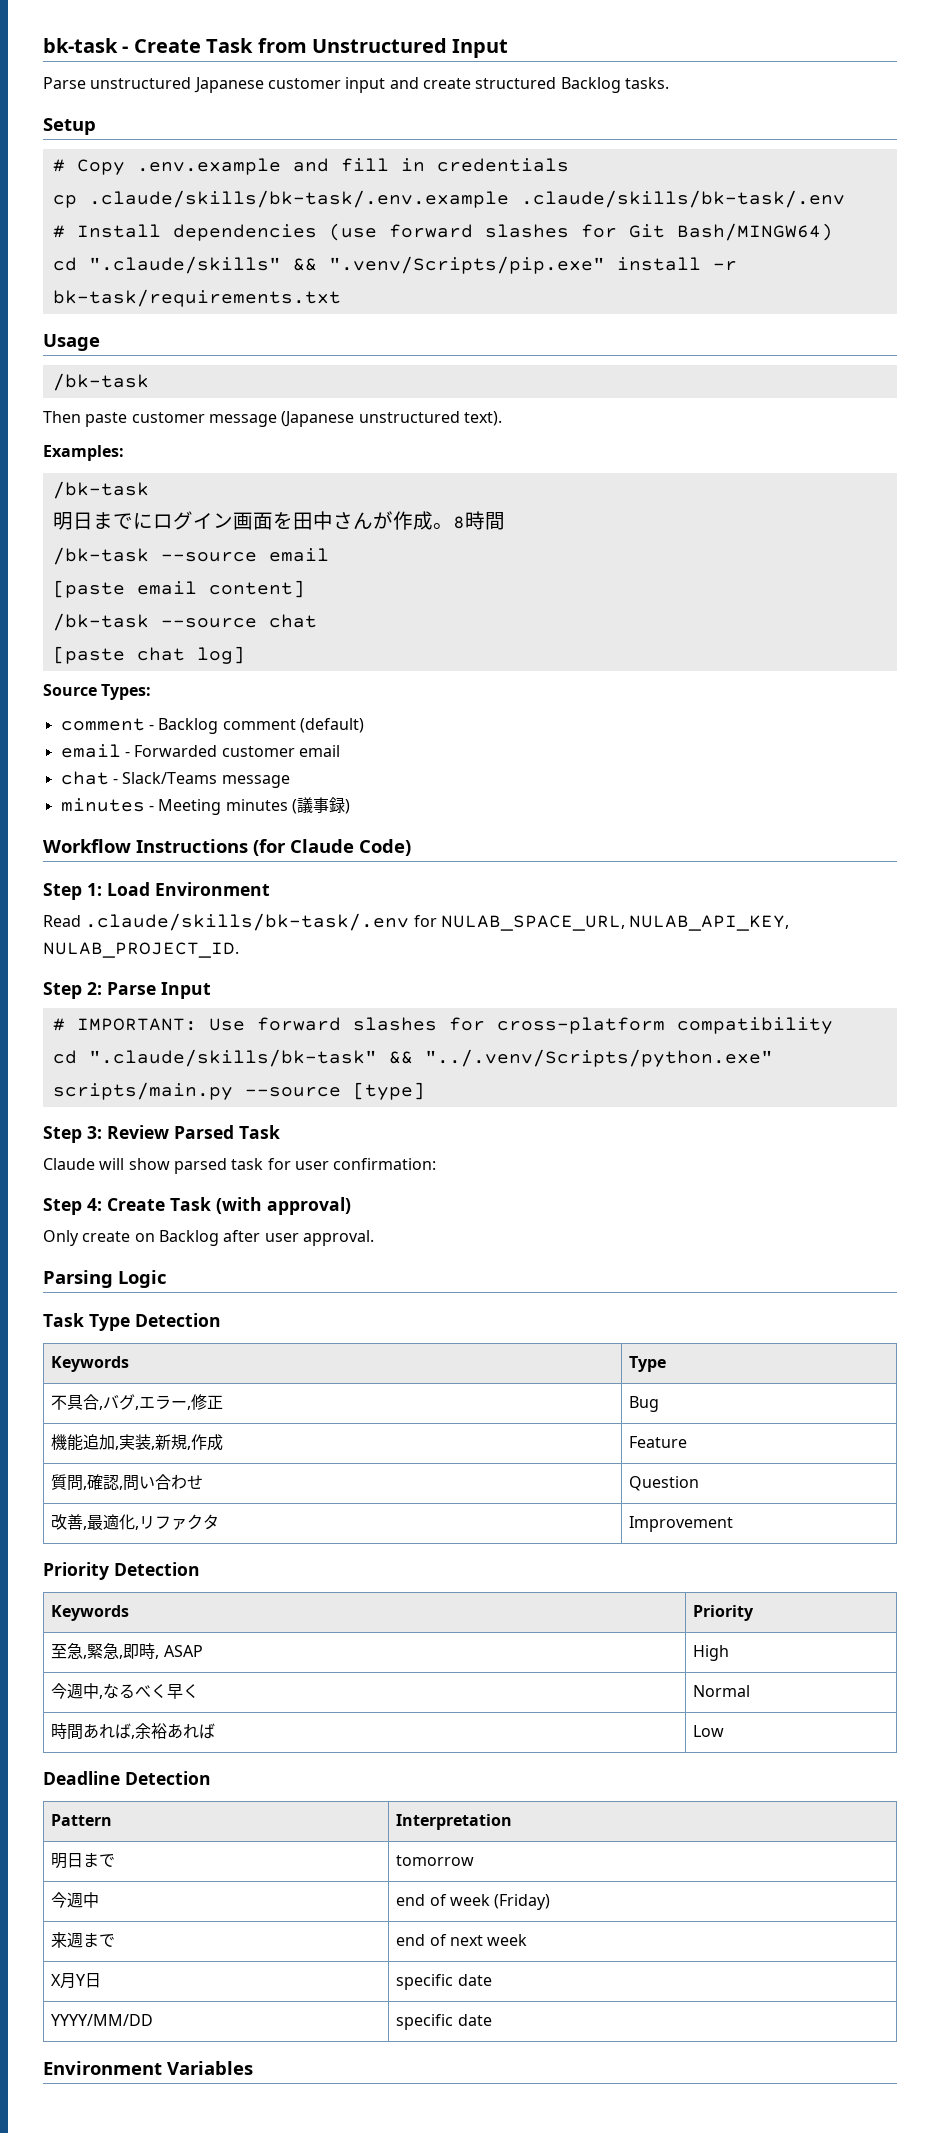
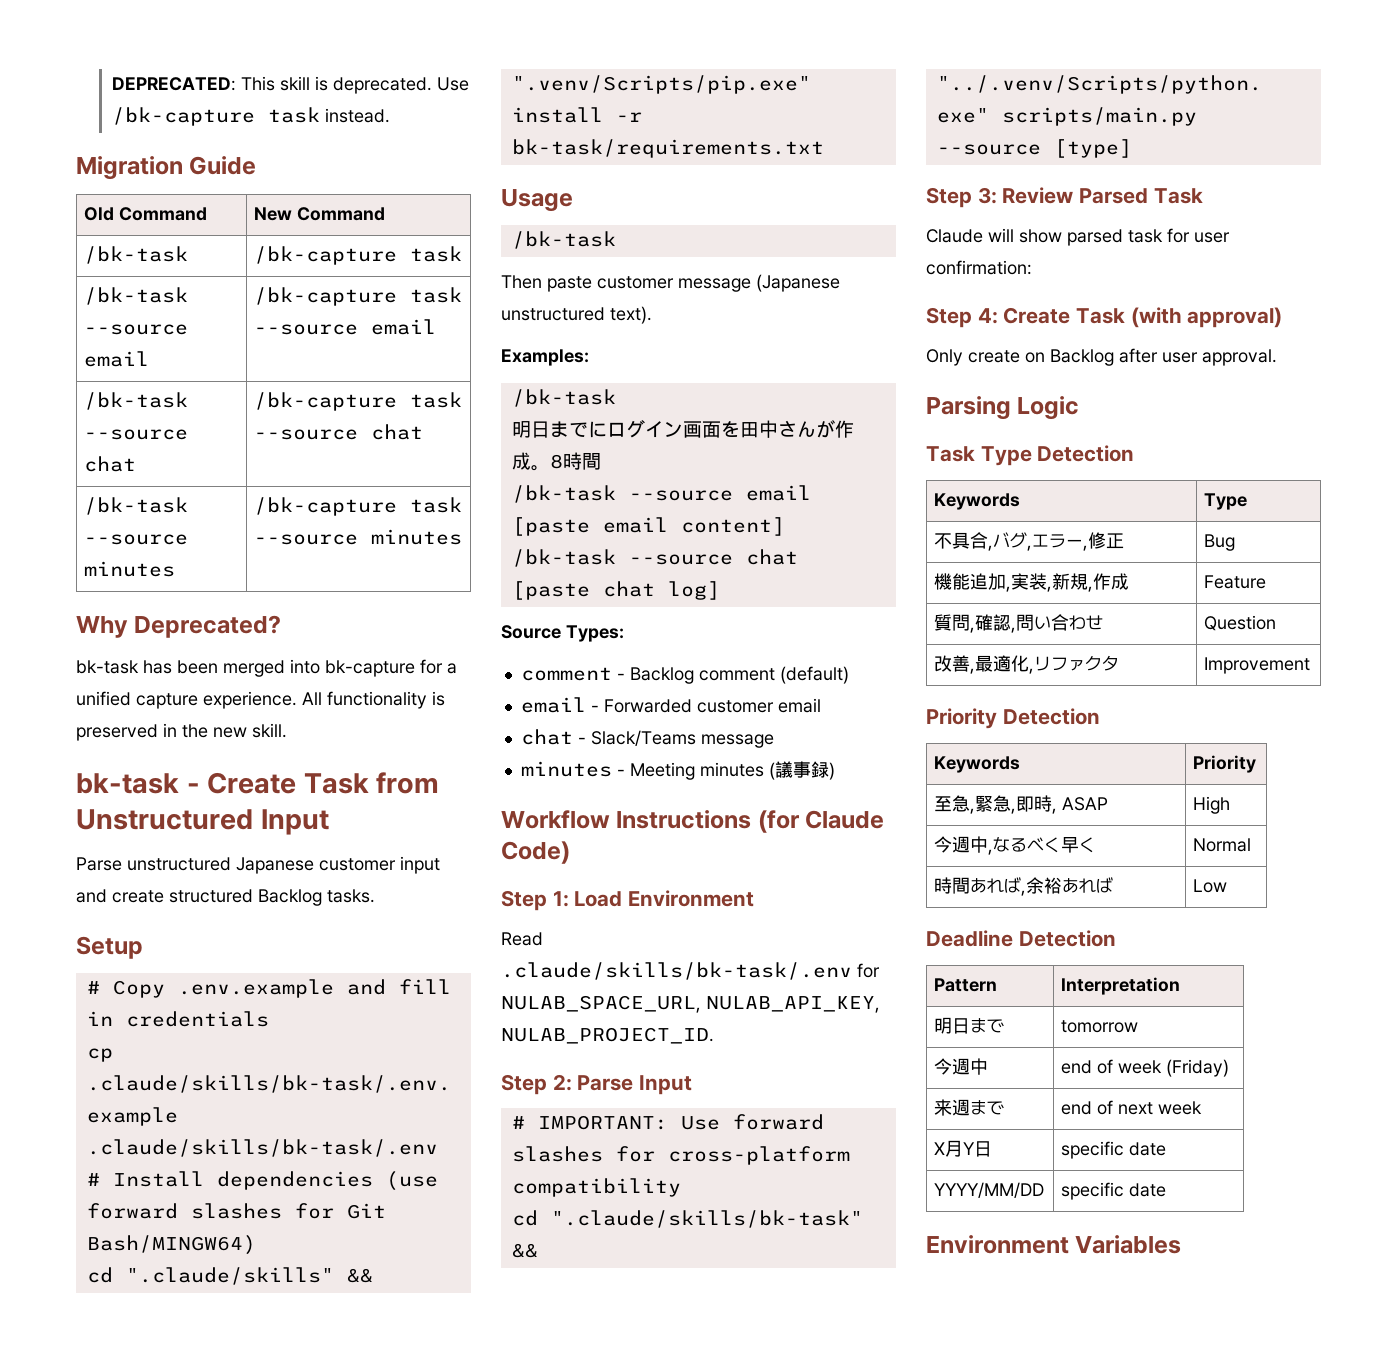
+ DEPRECATED: This skill is deprecated. Use /bk-capture task instead.
+ Migration Guide
+ Old Command | New Command
+ /bk-task | /bk-capture task
+ /bk-task --source email | /bk-capture task --source email
+ /bk-task --source chat | /bk-capture task --source chat
+ /bk-task --source minutes | /bk-capture task --source minutes
+ Why Deprecated?
+ bk-task has been merged into bk-capture for a unified capture experience. All functionality is preserved in the new skill.

